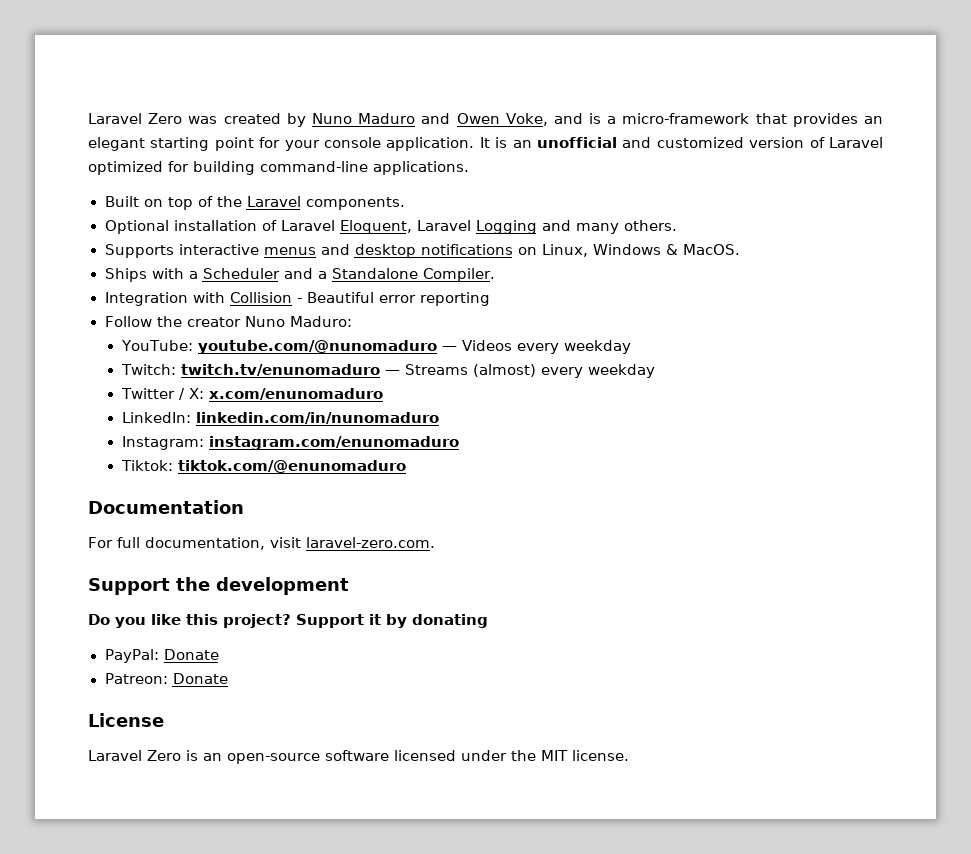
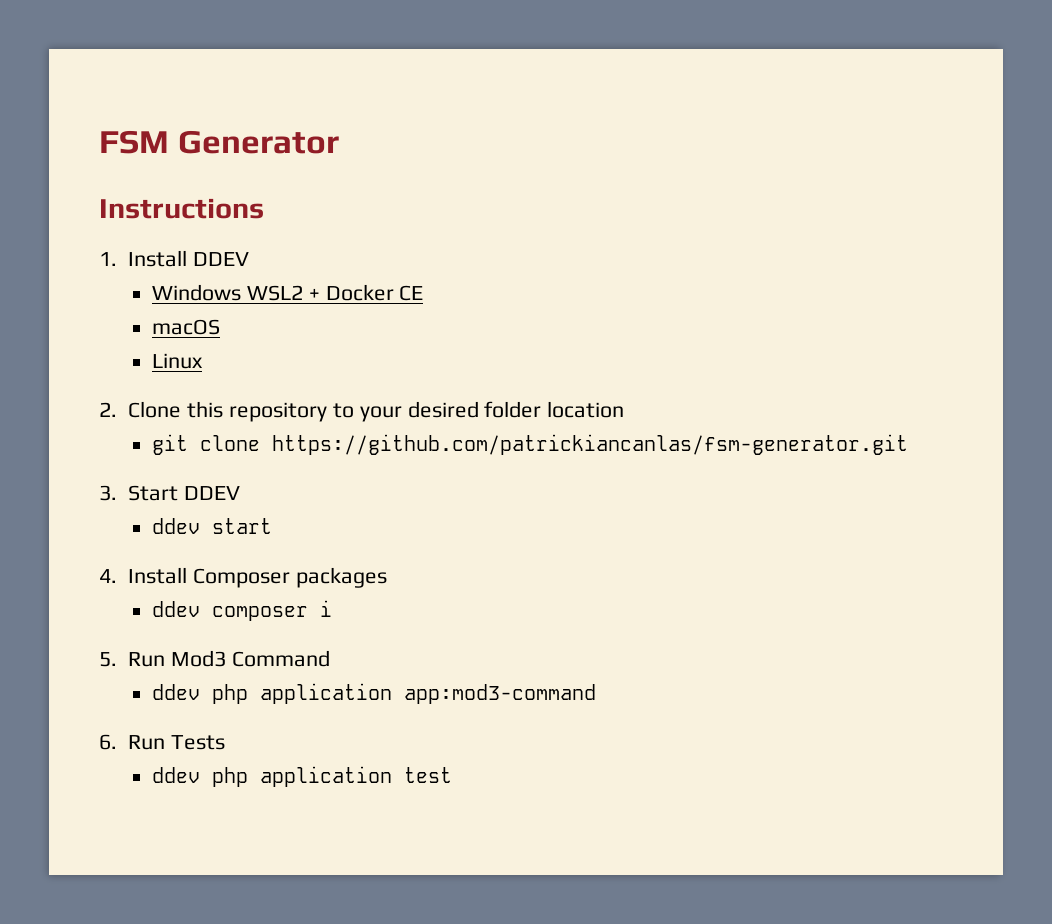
- Laravel Zero was created by Nuno Maduro and Owen Voke, and is a micro-framework that provides an elegant starting point for your console application. It is an unofficial and customized version of Laravel optimized for building command-line applications.
- Built on top of the Laravel components.
- Optional installation of Laravel Eloquent, Laravel Logging and many others.
- Supports interactive menus and desktop notifications on Linux, Windows & MacOS.
- Ships with a Scheduler and a Standalone Compiler.
- Integration with Collision - Beautiful error reporting
- Follow the creator Nuno Maduro:
- YouTube: youtube.com/@nunomaduro — Videos every weekday
- Twitch: twitch.tv/enunomaduro — Streams (almost) every weekday
- Twitter / X: x.com/enunomaduro
- LinkedIn: linkedin.com/in/nunomaduro
- Instagram: instagram.com/enunomaduro
- Tiktok: tiktok.com/@enunomaduro
- Documentation
- For full documentation, visit laravel-zero.com.
- Support the development
- Do you like this project? Support it by donating
- PayPal: Donate
- Patreon: Donate
- License
- Laravel Zero is an open-source software licensed under the MIT license.
+ FSM Generator
+ Instructions
+ 1. Install DDEV
+ Windows WSL2 + Docker CE
+ macOS
+ Linux
+ 2. Clone this repository to your desired folder location
+ git clone https://github.com/patrickiancanlas/fsm-generator.git
+ 3. Start DDEV
+ ddev start
+ 4. Install Composer packages
+ ddev composer i
+ 5. Run Mod3 Command
+ ddev php application app:mod3-command
+ 6. Run Tests
+ ddev php application test

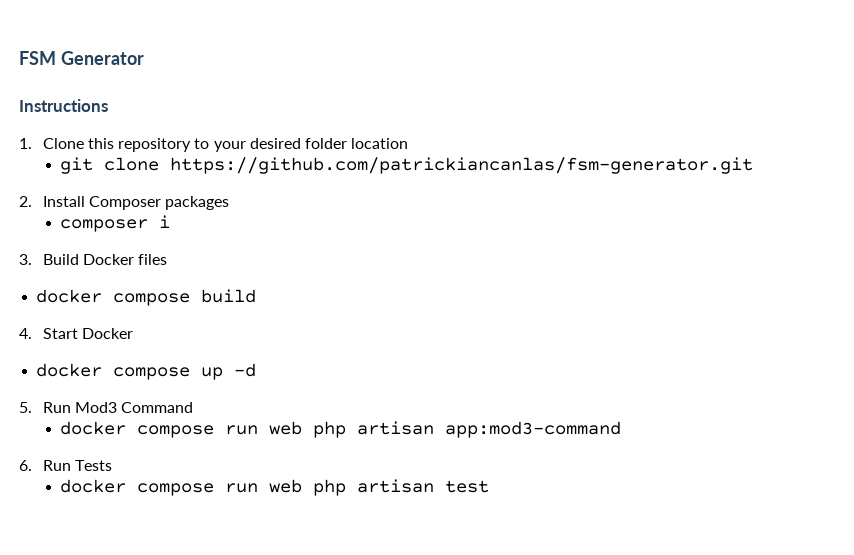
- 1. Install DDEV
- Windows WSL2 + Docker CE
- macOS
- Linux
- 2. Clone this repository to your desired folder location
+ 1. Clone this repository to your desired folder location
- 3. Start DDEV
- ddev start
- 4. Install Composer packages
+ 2. Install Composer packages
- ddev composer i
+ composer i
+ 3. Build Docker files
+ docker compose build
+ 4. Start Docker
+ docker compose up -d
  5. Run Mod3 Command
- ddev php application app:mod3-command
+ docker compose run web php artisan app:mod3-command
  6. Run Tests
- ddev php application test
+ docker compose run web php artisan test

